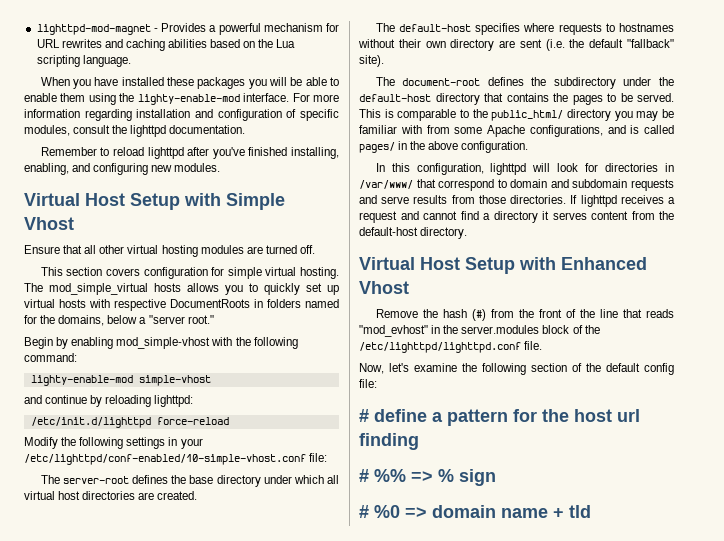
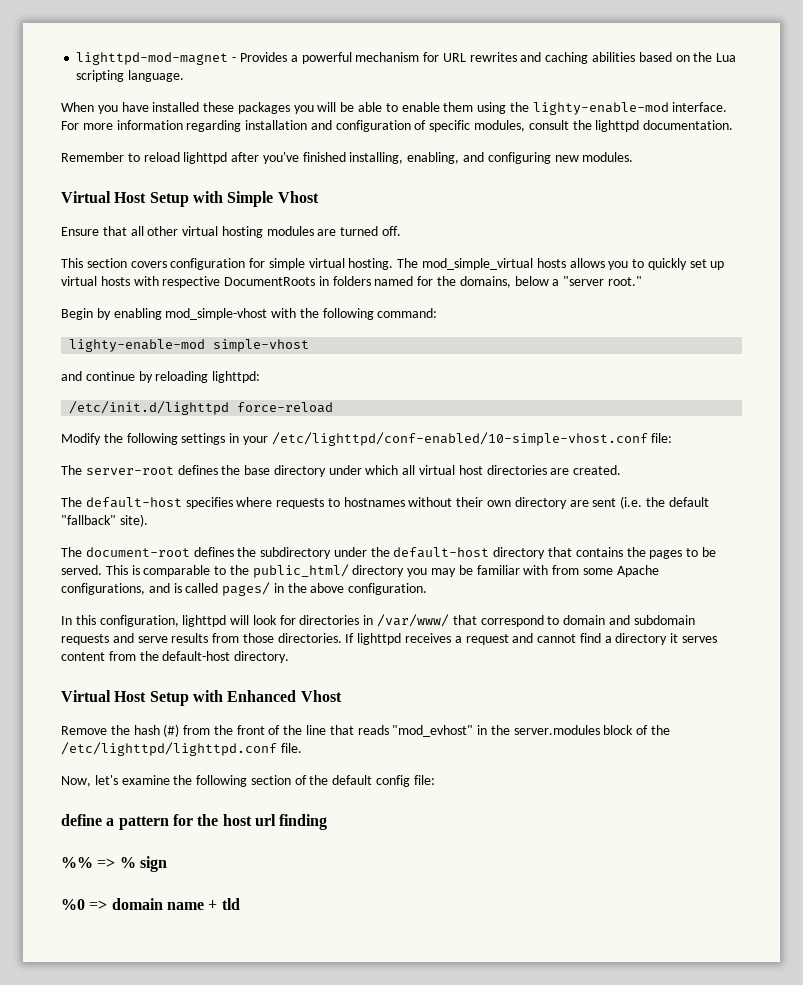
- # define a pattern for the host url finding
+ define a pattern for the host url finding
- # %% => % sign
+ %% => % sign
- # %0 => domain name + tld
+ %0 => domain name + tld

